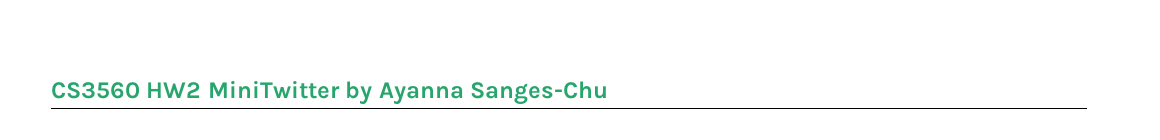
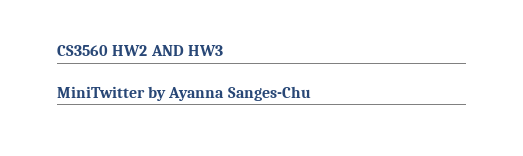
- CS3560 HW2 MiniTwitter by Ayanna Sanges-Chu
+ CS3560 HW2 AND HW3
+ MiniTwitter by Ayanna Sanges-Chu

